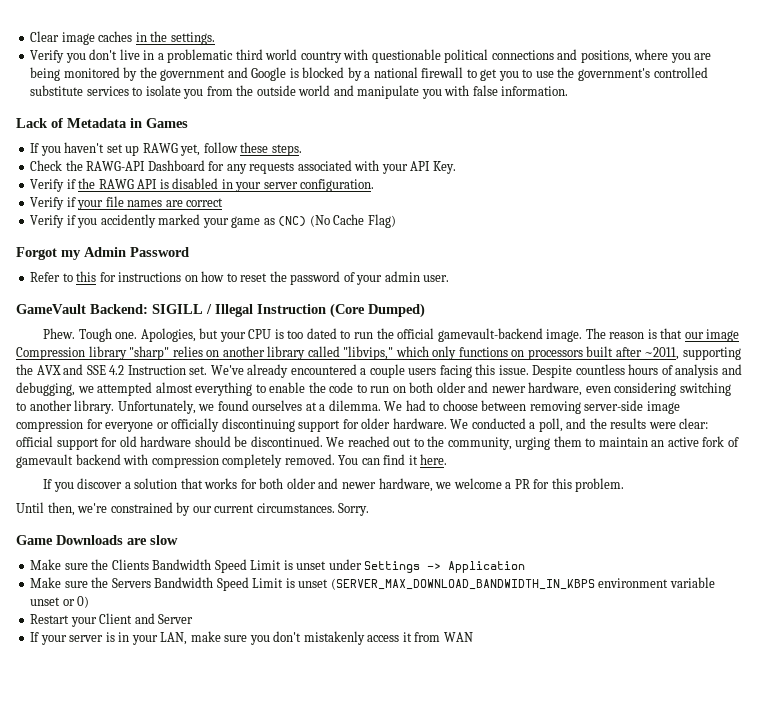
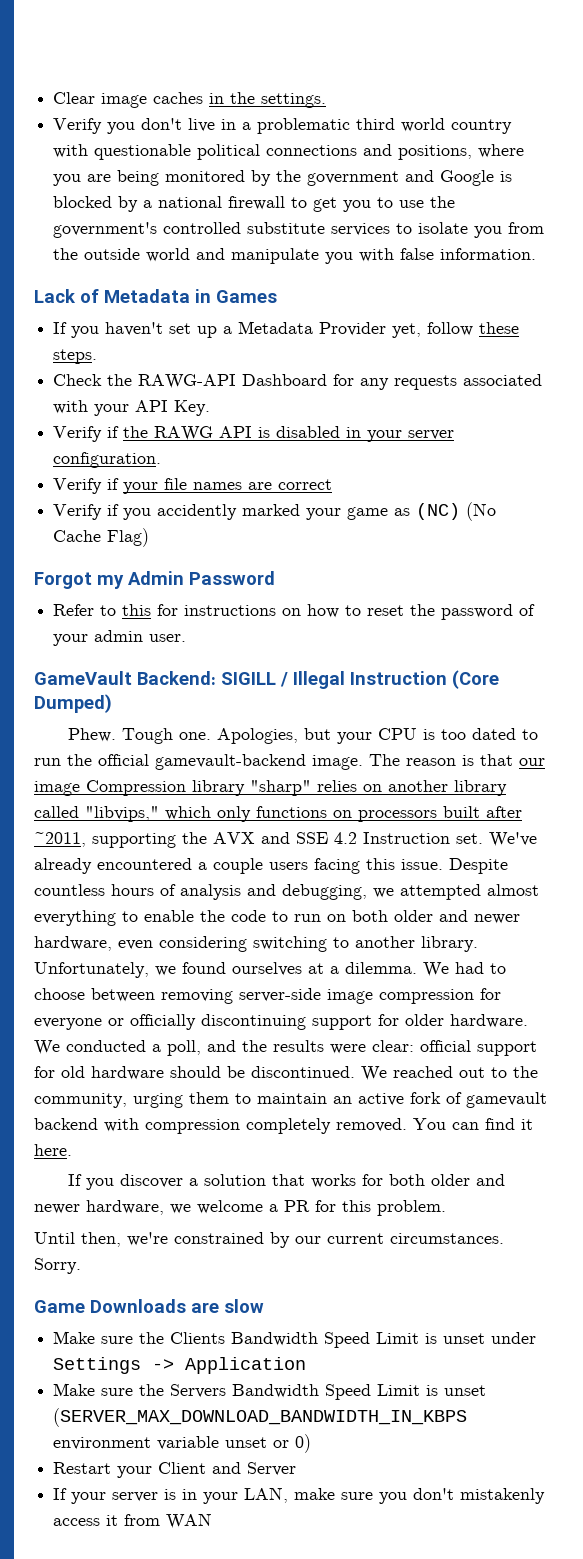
- If you haven't set up RAWG yet, follow these steps.
+ If you haven't set up a Metadata Provider yet, follow these steps.

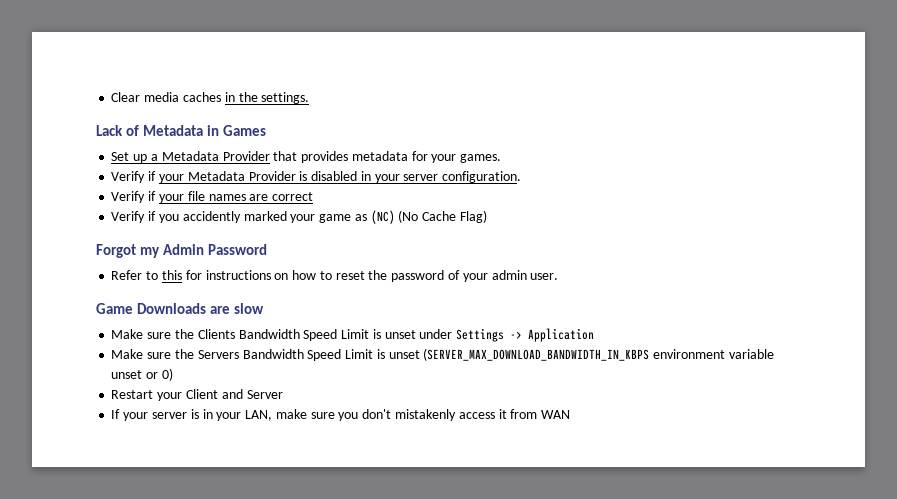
- Clear image caches in the settings.
+ Clear media caches in the settings.
- Verify you don't live in a problematic third world country with questionable political connections and positions, where you are being monitored by the government and Google is blocked by a national firewall to get you to use the government's controlled substitute services to isolate you from the outside world and manipulate you with false information.
- If you haven't set up a Metadata Provider yet, follow these steps.
- Check the RAWG-API Dashboard for any requests associated with your API Key.
- Verify if the RAWG API is disabled in your server configuration.
+ Set up a Metadata Provider that provides metadata for your games.
+ Verify if your Metadata Provider is disabled in your server configuration.
- GameVault Backend: SIGILL / Illegal Instruction (Core Dumped)
- Phew. Tough one. Apologies, but your CPU is too dated to run the official gamevault-backend image. The reason is that our image Compression library "sharp" relies on another library called "libvips," which only functions on processors built after ~2011, supporting the AVX and SSE 4.2 Instruction set. We've already encountered a couple users facing this issue. Despite countless hours of analysis and debugging, we attempted almost everything to enable the code to run on both older and newer hardware, even considering switching to another library. Unfortunately, we found ourselves at a dilemma. We had to choose between removing server-side image compression for everyone or officially discontinuing support for older hardware. We conducted a poll, and the results were clear: official support for old hardware should be discontinued. We reached out to the community, urging them to maintain an active fork of gamevault backend with compression completely removed. You can find it here.
- If you discover a solution that works for both older and newer hardware, we welcome a PR for this problem.
- Until then, we're constrained by our current circumstances. Sorry.

